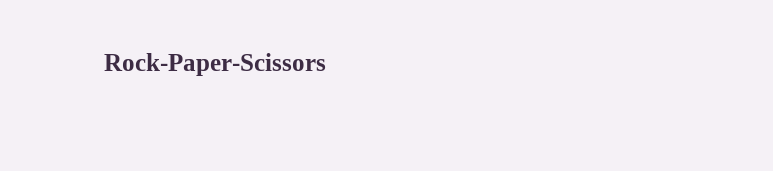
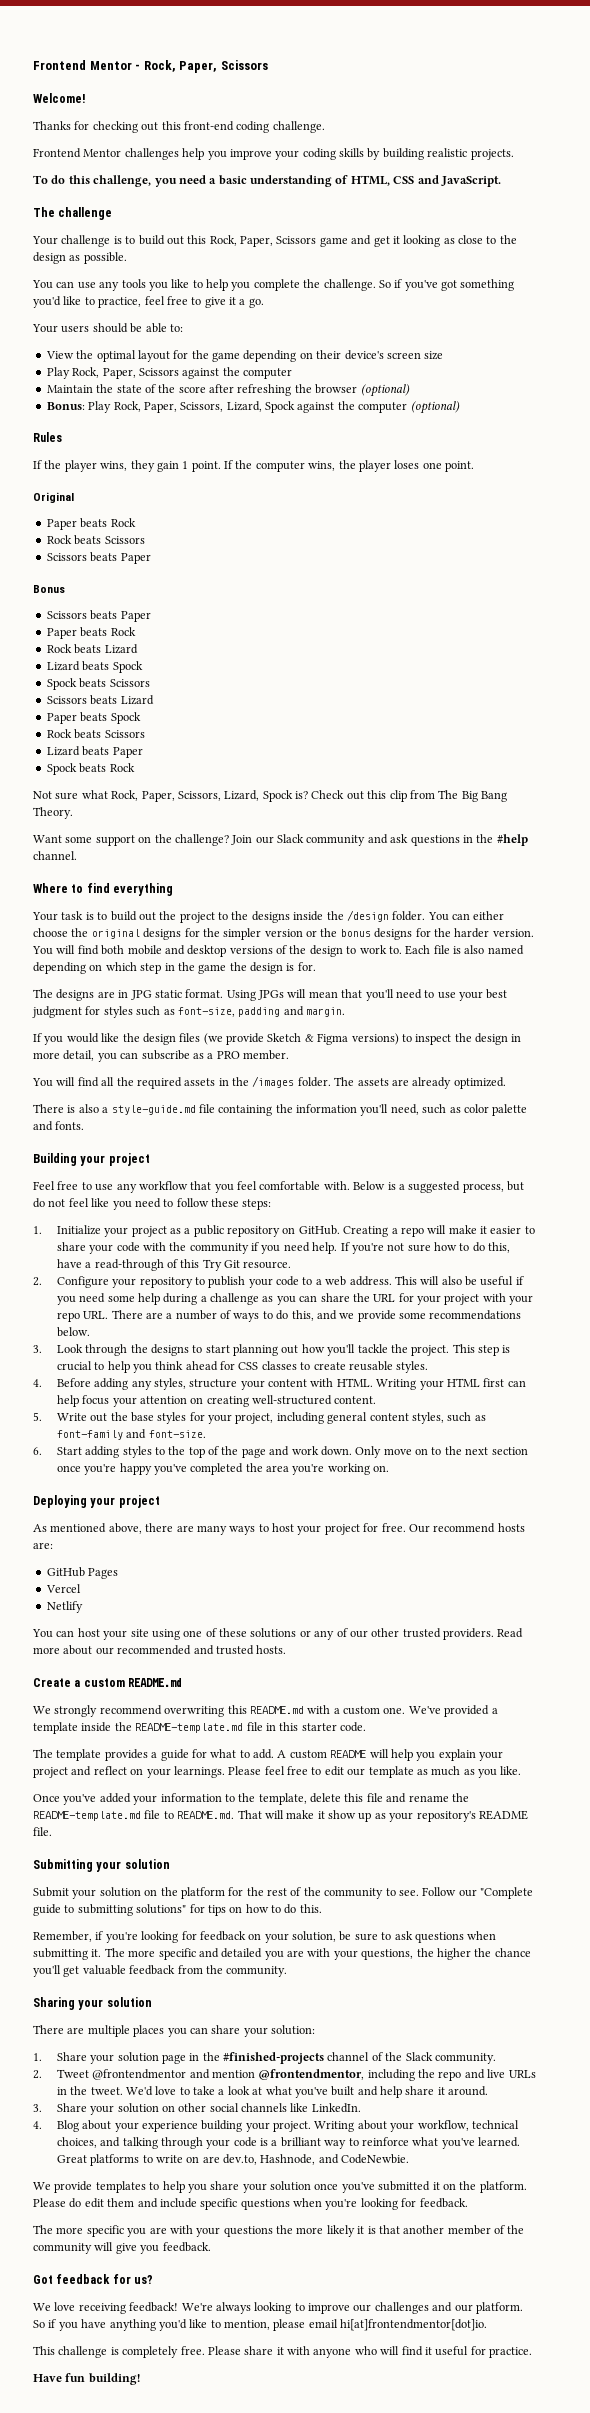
- Rock-Paper-Scissors
+ Frontend Mentor - Rock, Paper, Scissors
+ Welcome!
+ Thanks for checking out this front-end coding challenge.
+ Frontend Mentor challenges help you improve your coding skills by building realistic projects.
+ To do this challenge, you need a basic understanding of HTML, CSS and JavaScript.
+ The challenge
+ Your challenge is to build out this Rock, Paper, Scissors game and get it looking as close to the design as possible.
+ You can use any tools you like to help you complete the challenge. So if you've got something you'd like to practice, feel free to give it a go.
+ Your users should be able to:
+ View the optimal layout for the game depending on their device's screen size
+ Play Rock, Paper, Scissors against the computer
+ Maintain the state of the score after refreshing the browser (optional)
+ Bonus: Play Rock, Paper, Scissors, Lizard, Spock against the computer (optional)
+ Rules
+ If the player wins, they gain 1 point. If the computer wins, the player loses one point.
+ Original
+ Paper beats Rock
+ Rock beats Scissors
+ Scissors beats Paper
+ Bonus
+ Scissors beats Paper
+ Paper beats Rock
+ Rock beats Lizard
+ Lizard beats Spock
+ Spock beats Scissors
+ Scissors beats Lizard
+ Paper beats Spock
+ Rock beats Scissors
+ Lizard beats Paper
+ Spock beats Rock
+ Not sure what Rock, Paper, Scissors, Lizard, Spock is? Check out this clip from The Big Bang Theory.
+ Want some support on the challenge? Join our Slack community and ask questions in the #help channel.
+ Where to find everything
+ Your task is to build out the project to the designs inside the /design folder. You can either choose the original designs for the simpler version or the bonus designs for the harder version. You will find both mobile and desktop versions of the design to work to. Each file is also named depending on which step in the game the design is for.
+ The designs are in JPG static format. Using JPGs will mean that you'll need to use your best judgment for styles such as font-size, padding and margin.
+ If you would like the design files (we provide Sketch & Figma versions) to inspect the design in more detail, you can subscribe as a PRO member.
+ You will find all the required assets in the /images folder. The assets are already optimized.
+ There is also a style-guide.md file containing the information you'll need, such as color palette and fonts.
+ Building your project
+ Feel free to use any workflow that you feel comfortable with. Below is a suggested process, but do not feel like you need to follow these steps:
+ 1. Initialize your project as a public repository on GitHub. Creating a repo will make it easier to share your code with the community if you need help. If you're not sure how to do this, have a read-through of this Try Git resource.
+ 2. Configure your repository to publish your code to a web address. This will also be useful if you need some help during a challenge as you can share the URL for your project with your repo URL. There are a number of ways to do this, and we provide some recommendations below.
+ 3. Look through the designs to start planning out how you'll tackle the project. This step is crucial to help you think ahead for CSS classes to create reusable styles.
+ 4. Before adding any styles, structure your content with HTML. Writing your HTML first can help focus your attention on creating well-structured content.
+ 5. Write out the base styles for your project, including general content styles, such as font-family and font-size.
+ 6. Start adding styles to the top of the page and work down. Only move on to the next section once you're happy you've completed the area you're working on.
+ Deploying your project
+ As mentioned above, there are many ways to host your project for free. Our recommend hosts are:
+ GitHub Pages
+ Vercel
+ Netlify
+ You can host your site using one of these solutions or any of our other trusted providers. Read more about our recommended and trusted hosts.
+ Create a custom README.md
+ We strongly recommend overwriting this README.md with a custom one. We've provided a template inside the README-template.md file in this starter code.
+ The template provides a guide for what to add. A custom README will help you explain your project and reflect on your learnings. Please feel free to edit our template as much as you like.
+ Once you've added your information to the template, delete this file and rename the README-template.md file to README.md. That will make it show up as your repository's README file.
+ Submitting your solution
+ Submit your solution on the platform for the rest of the community to see. Follow our "Complete guide to submitting solutions" for tips on how to do this.
+ Remember, if you're looking for feedback on your solution, be sure to ask questions when submitting it. The more specific and detailed you are with your questions, the higher the chance you'll get valuable feedback from the community.
+ Sharing your solution
+ There are multiple places you can share your solution:
+ 1. Share your solution page in the #finished-projects channel of the Slack community.
+ 2. Tweet @frontendmentor and mention @frontendmentor, including the repo and live URLs in the tweet. We'd love to take a look at what you've built and help share it around.
+ 3. Share your solution on other social channels like LinkedIn.
+ 4. Blog about your experience building your project. Writing about your workflow, technical choices, and talking through your code is a brilliant way to reinforce what you've learned. Great platforms to write on are dev.to, Hashnode, and CodeNewbie.
+ We provide templates to help you share your solution once you've submitted it on the platform. Please do edit them and include specific questions when you're looking for feedback.
+ The more specific you are with your questions the more likely it is that another member of the community will give you feedback.
+ Got feedback for us?
+ We love receiving feedback! We're always looking to improve our challenges and our platform. So if you have anything you'd like to mention, please email hi[at]frontendmentor[dot]io.
+ This challenge is completely free. Please share it with anyone who will find it useful for practice.
+ Have fun building!

